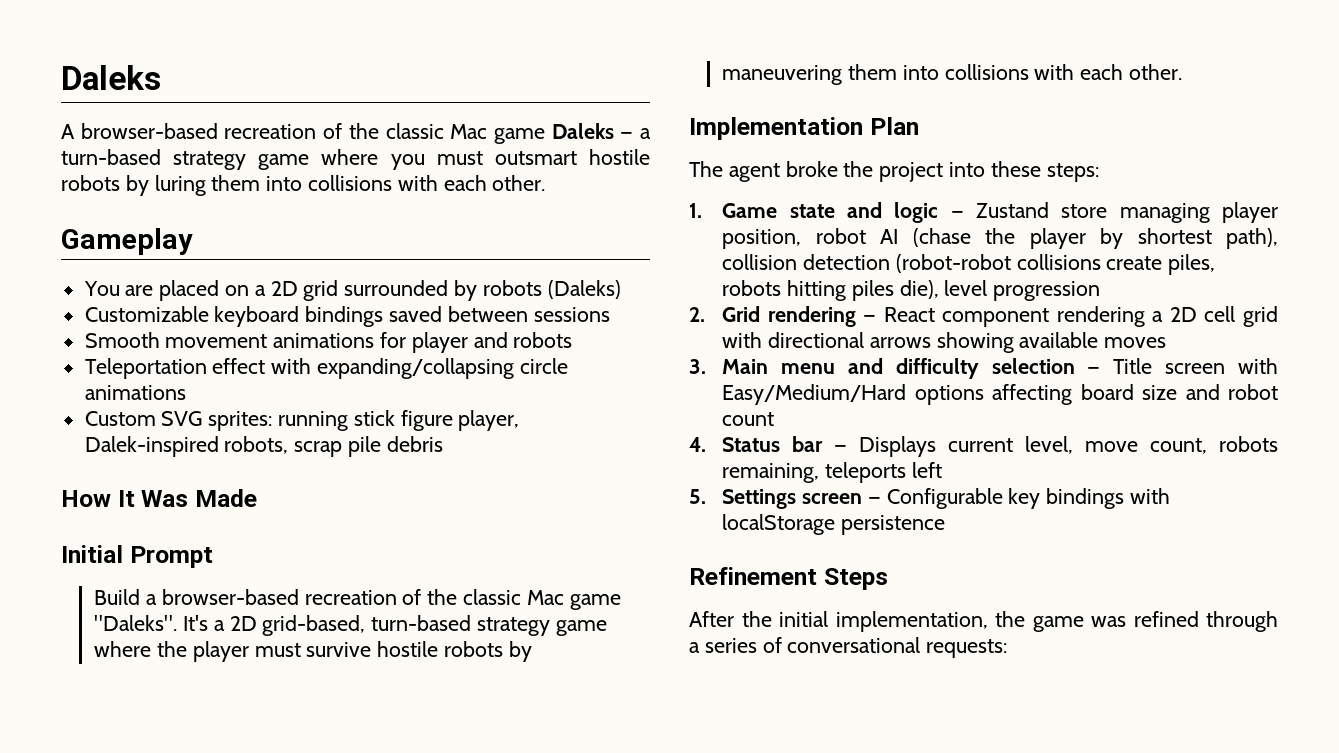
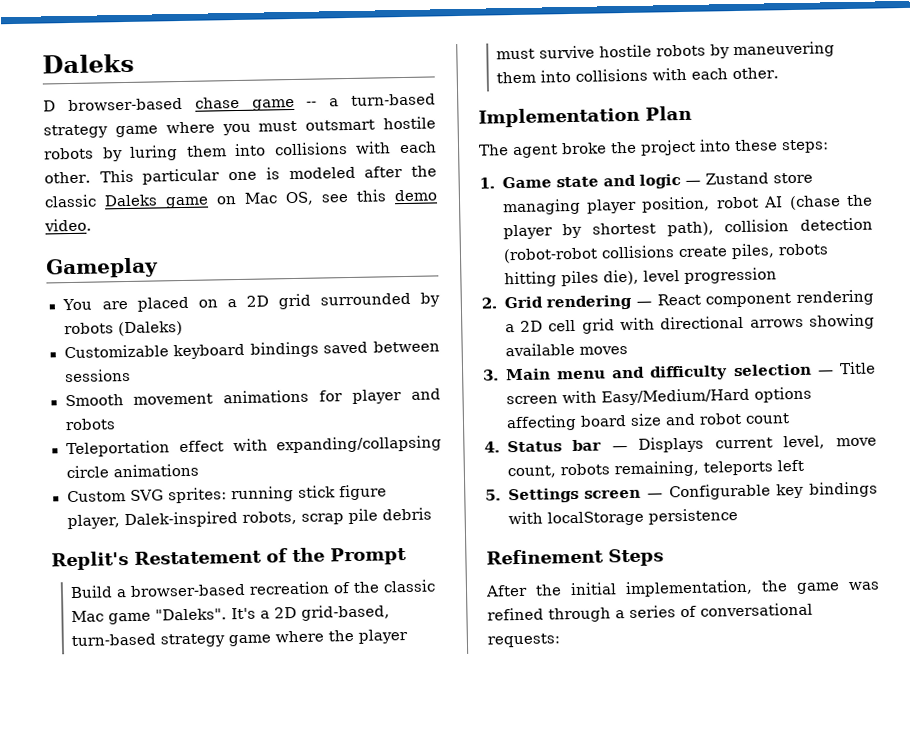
- A browser-based recreation of the classic Mac game Daleks — a turn-based strategy game where you must outsmart hostile robots by luring them into collisions with each other.
+ D browser-based chase game -- a turn-based strategy game where you must outsmart hostile robots by luring them into collisions with each other. This particular one is modeled after the classic Daleks game on Mac OS, see this demo video.
- How It Was Made
- Initial Prompt
+ Replit's Restatement of the Prompt

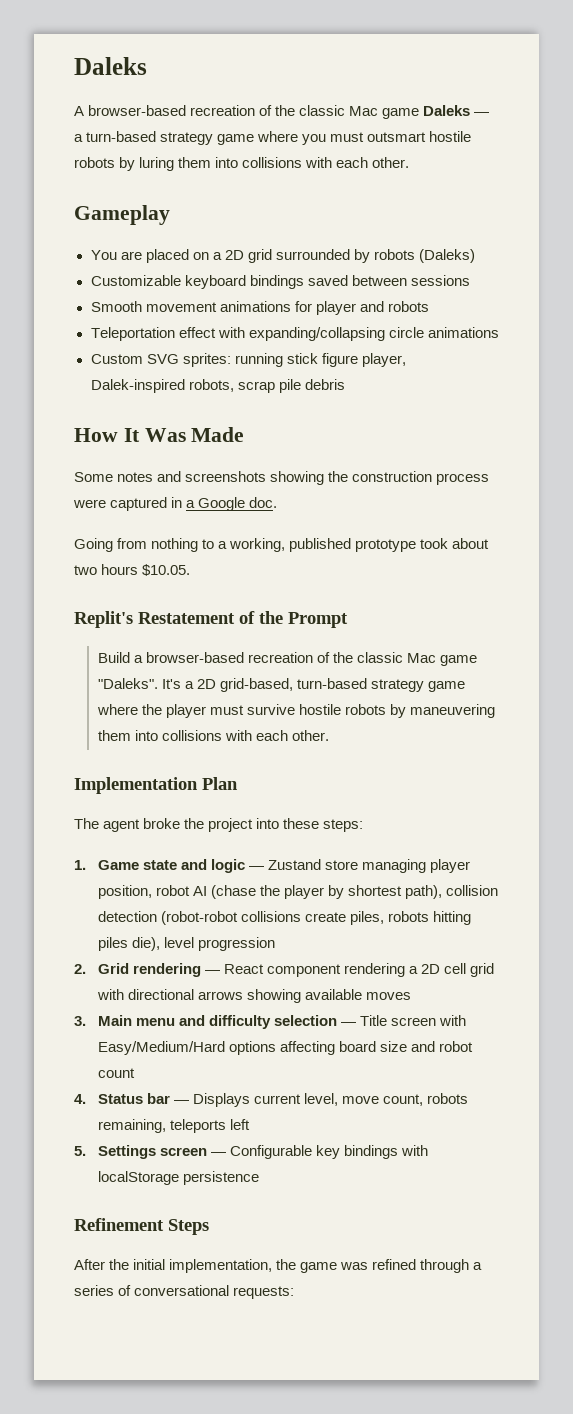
- D browser-based chase game -- a turn-based strategy game where you must outsmart hostile robots by luring them into collisions with each other. This particular one is modeled after the classic Daleks game on Mac OS, see this demo video.
+ A browser-based recreation of the classic Mac game Daleks — a turn-based strategy game where you must outsmart hostile robots by luring them into collisions with each other.
+ How It Was Made
+ Some notes and screenshots showing the construction process were captured in a Google doc.
+ Going from nothing to a working, published prototype took about two hours $10.05.

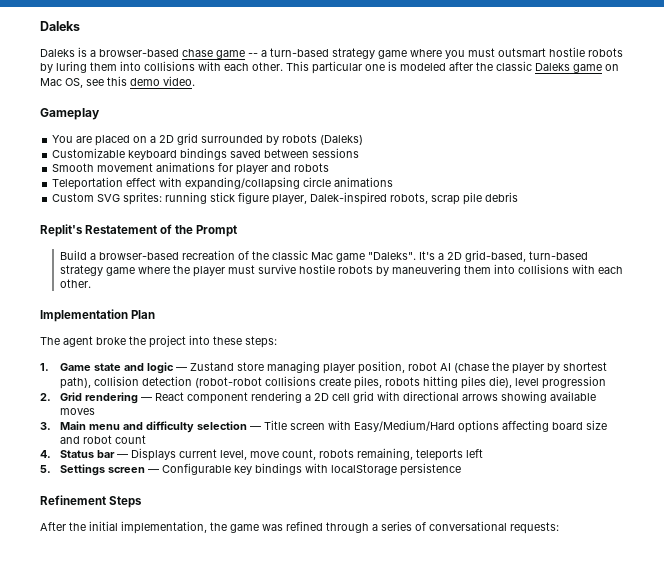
- A browser-based recreation of the classic Mac game Daleks — a turn-based strategy game where you must outsmart hostile robots by luring them into collisions with each other.
+ Daleks is a browser-based chase game -- a turn-based strategy game where you must outsmart hostile robots by luring them into collisions with each other. This particular one is modeled after the classic Daleks game on Mac OS, see this demo video.
- How It Was Made
- Some notes and screenshots showing the construction process were captured in a Google doc.
- Going from nothing to a working, published prototype took about two hours $10.05.

